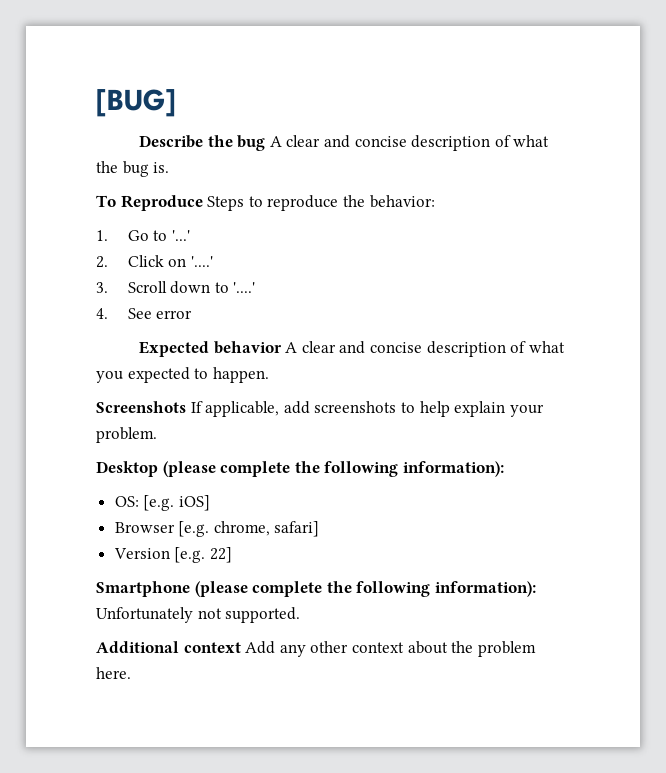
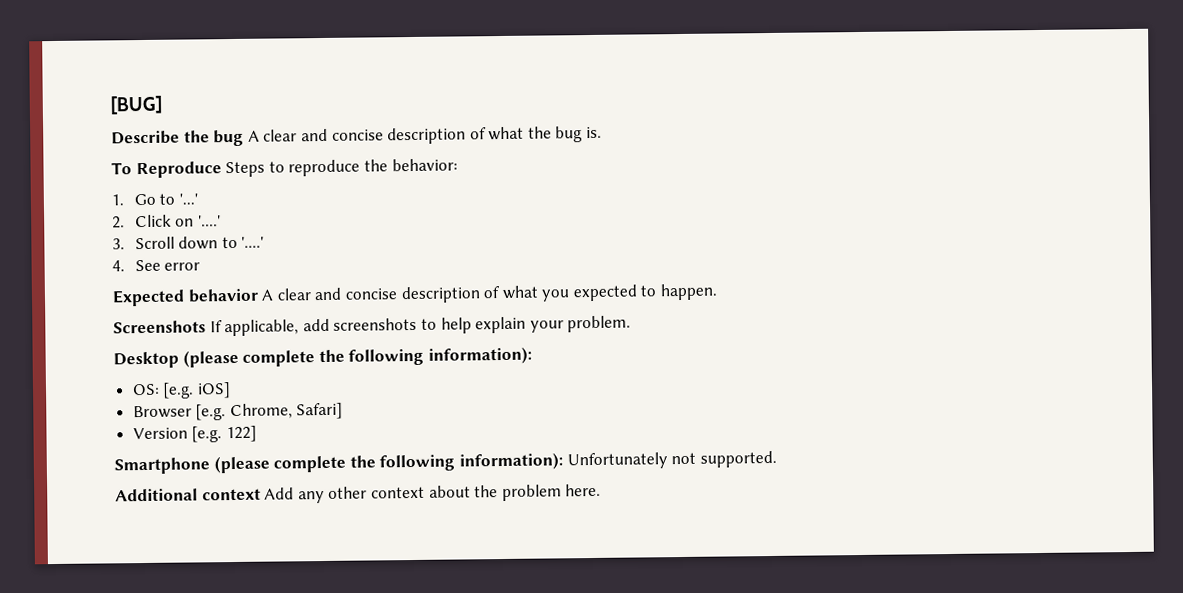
- Browser [e.g. chrome, safari]
+ Browser [e.g. Chrome, Safari]
- Version [e.g. 22]
+ Version [e.g. 122]

